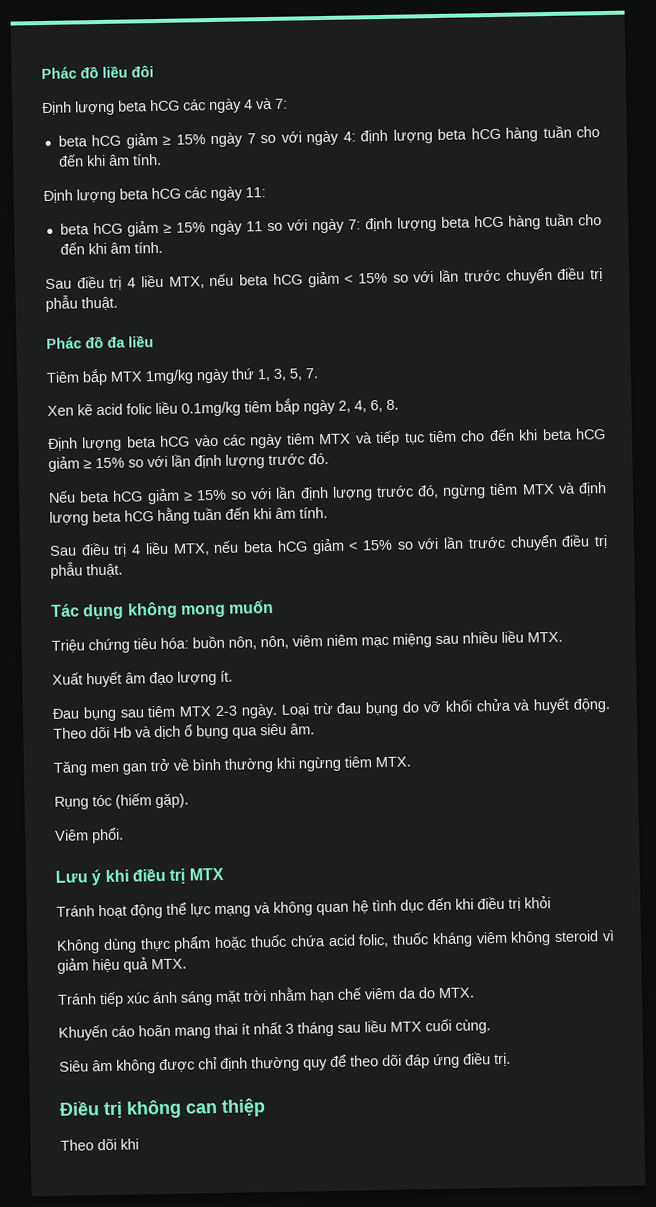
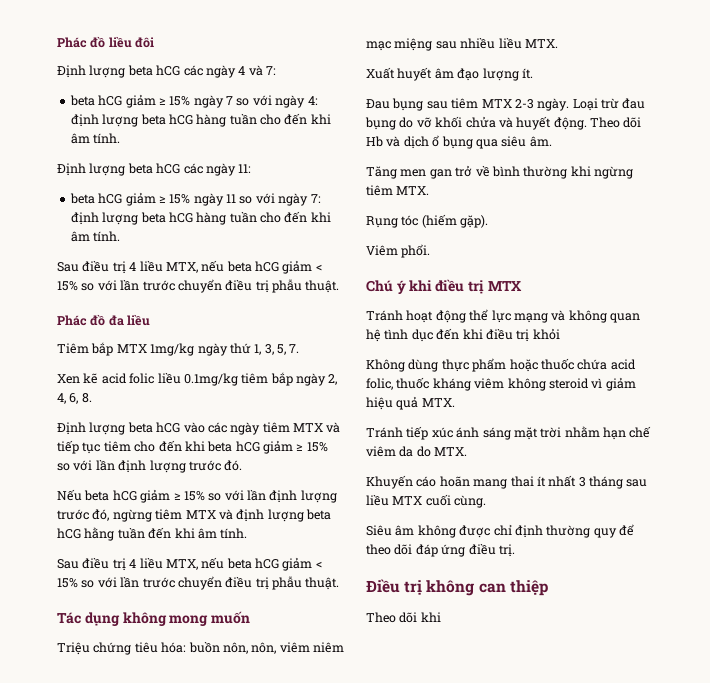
- Lưu ý khi điều trị MTX
+ Chú ý khi điều trị MTX

